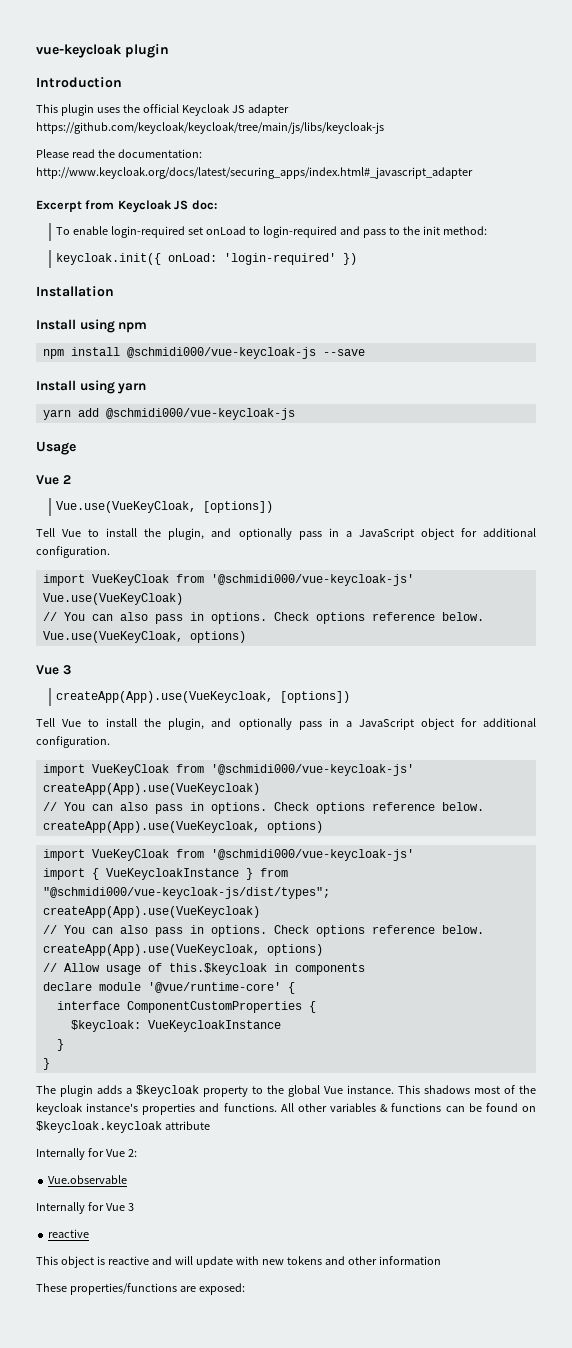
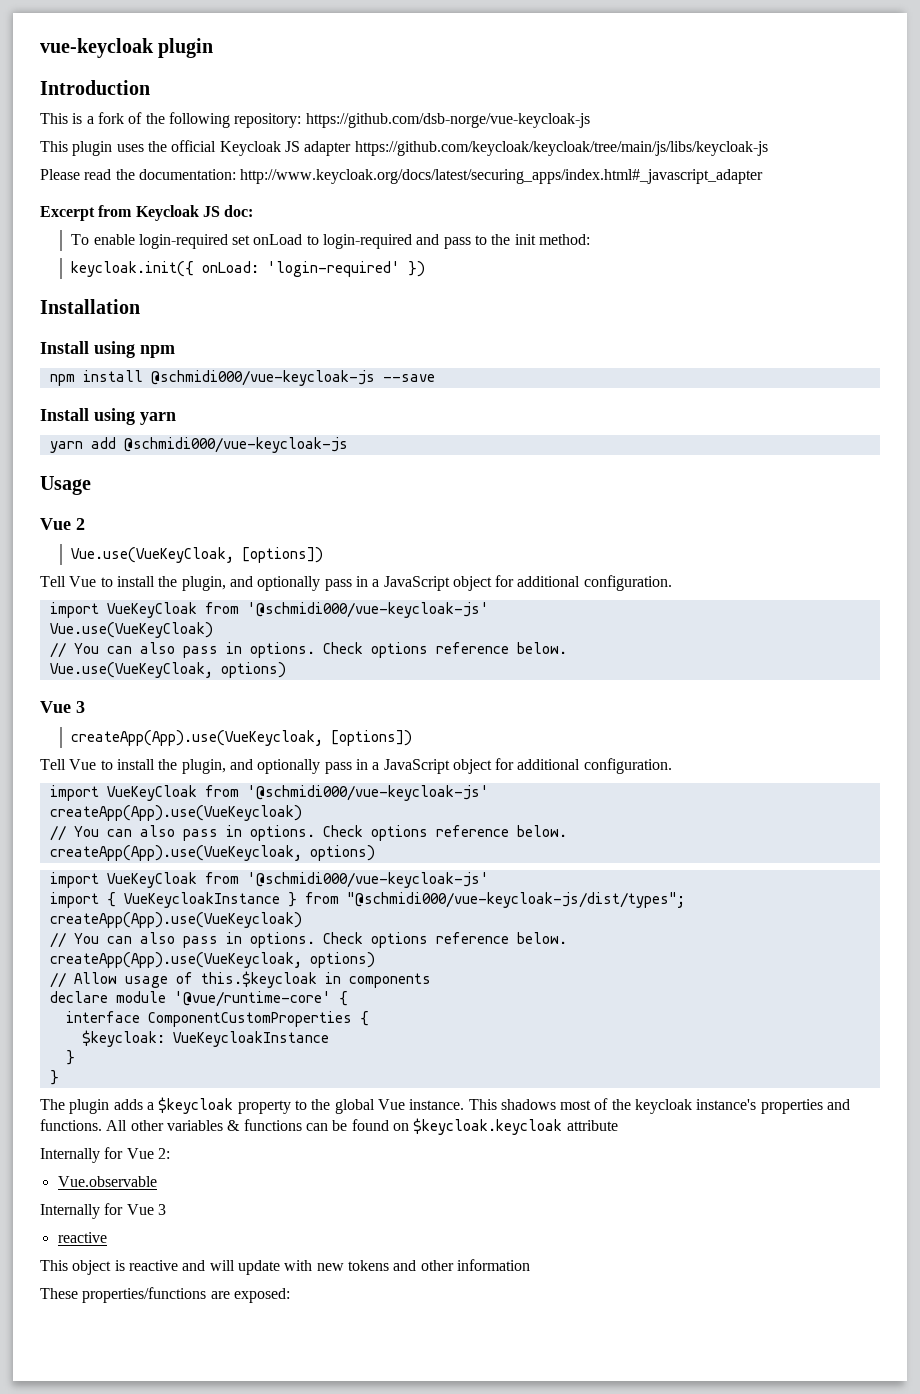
+ This is a fork of the following repository: https://github.com/dsb-norge/vue-keycloak-js

